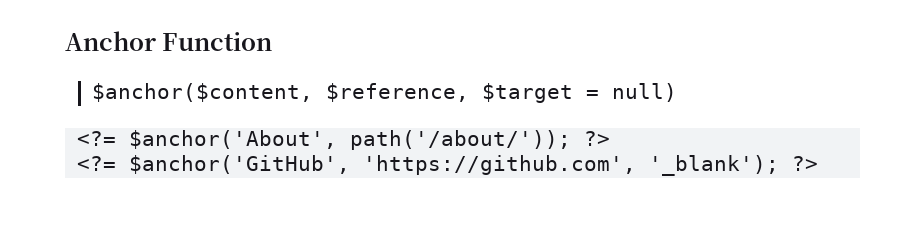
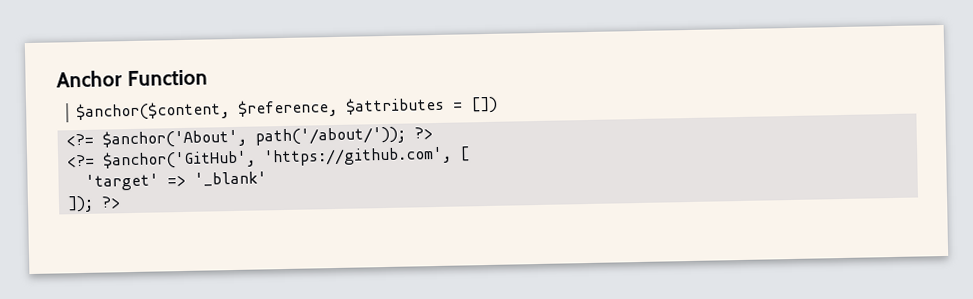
- $anchor($content, $reference, $target = null)
+ $anchor($content, $reference, $attributes = [])
- <?= $anchor('GitHub', 'https://github.com', '_blank'); ?>
+ <?= $anchor('GitHub', 'https://github.com', [
+ 'target' => '_blank'
+ ]); ?>

